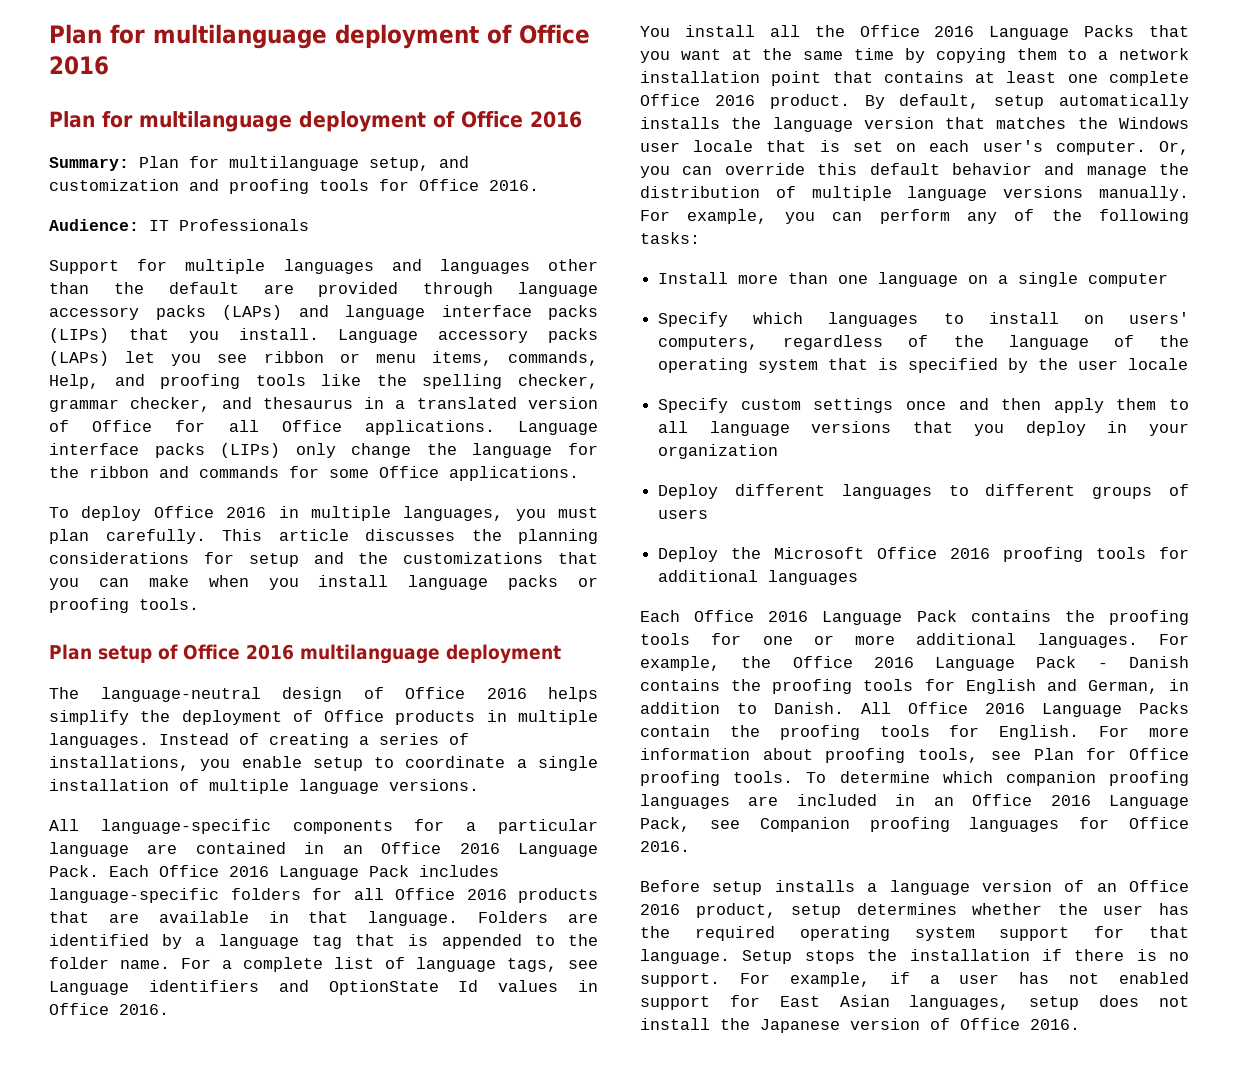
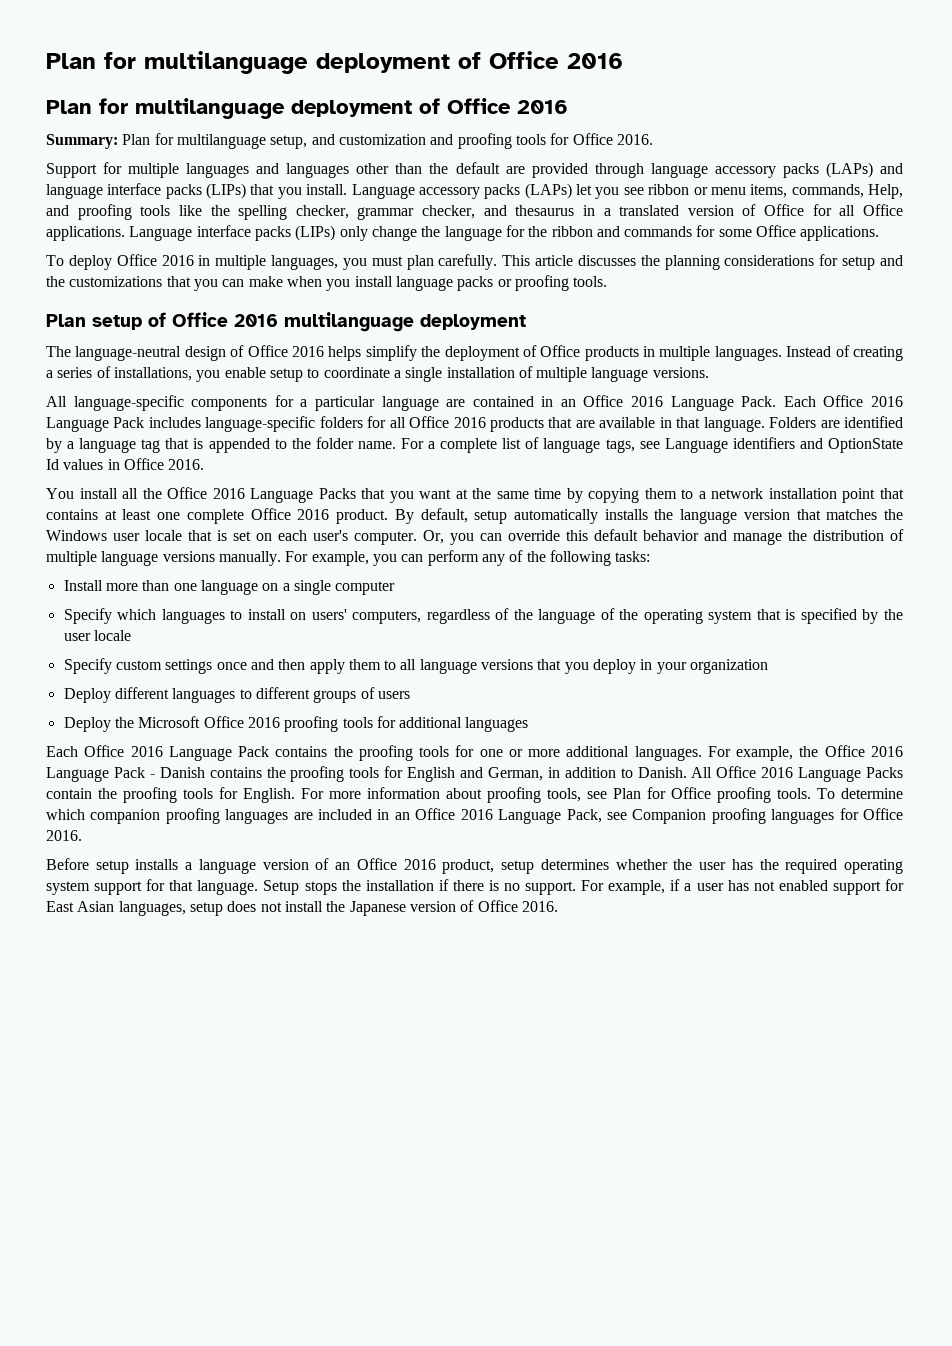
- Audience: IT Professionals

